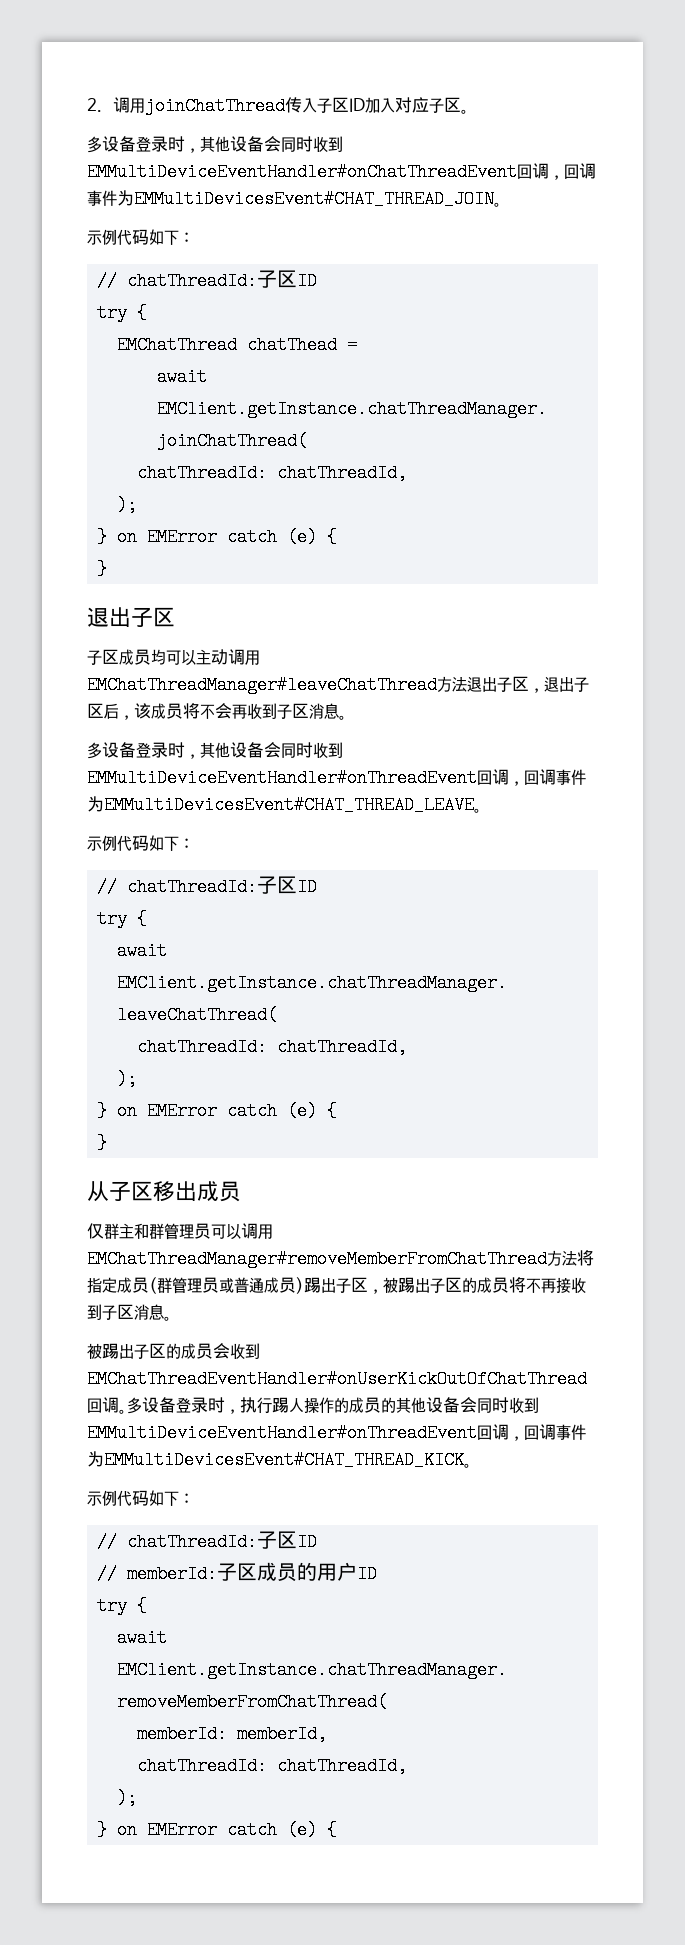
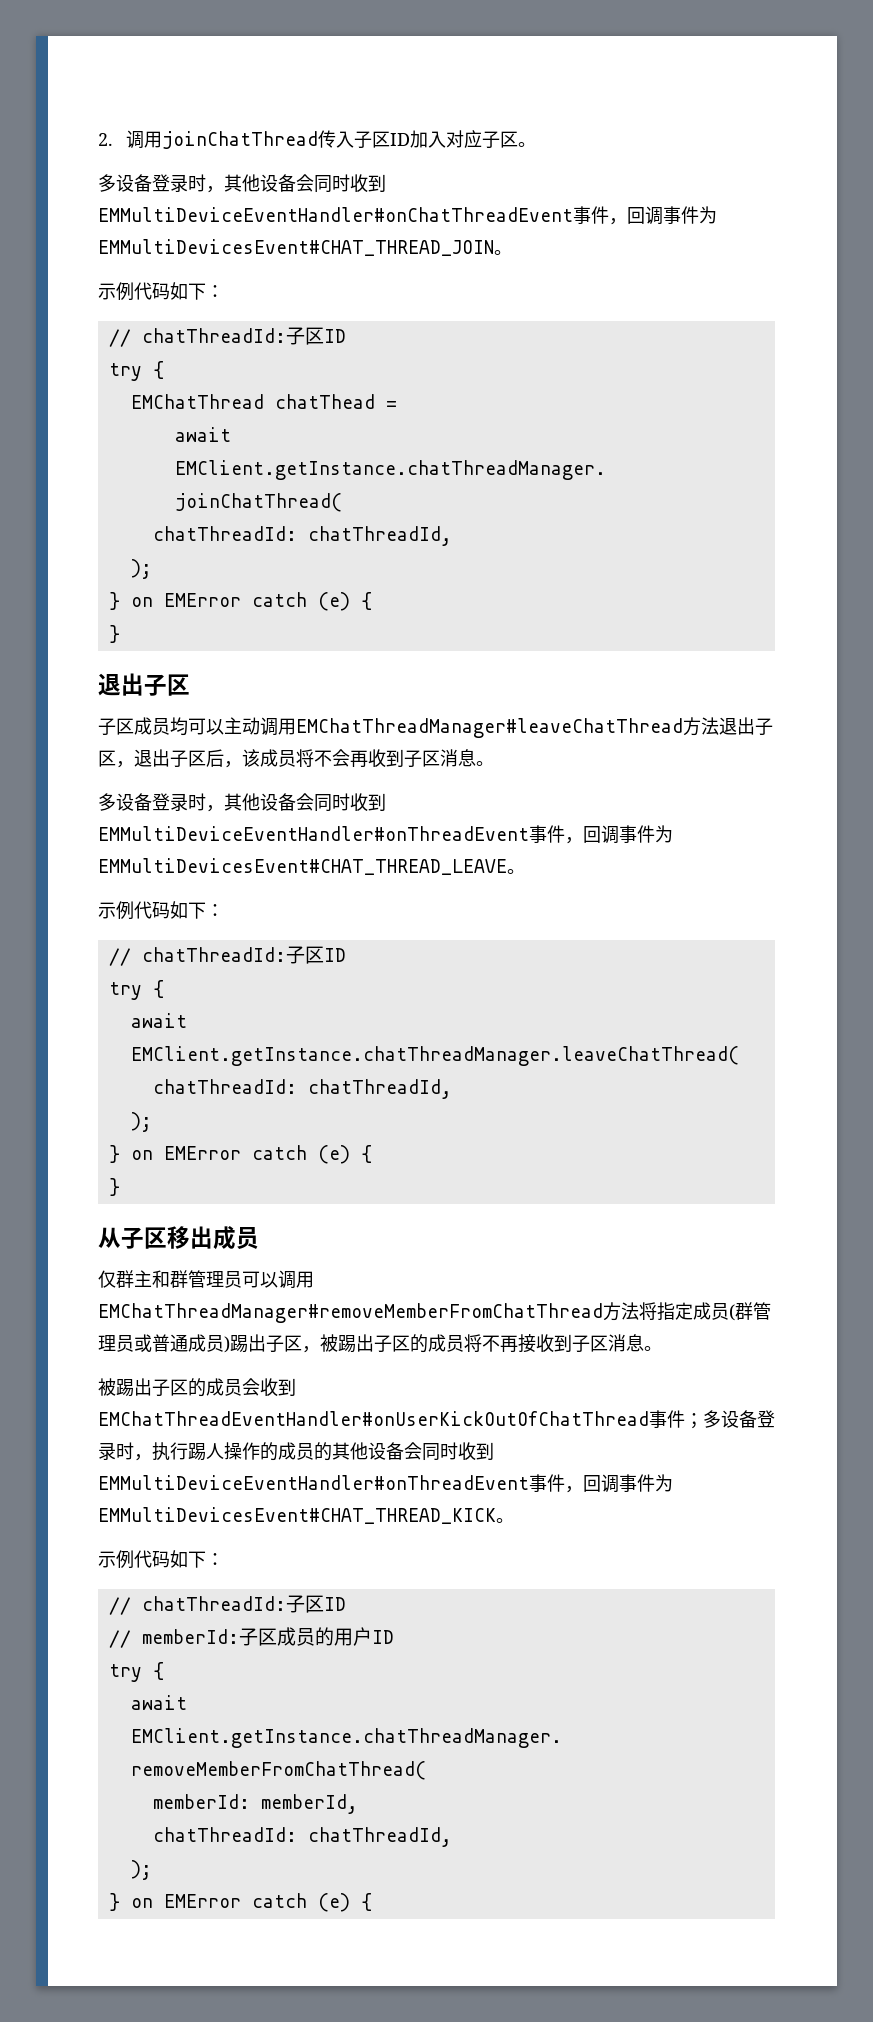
- 多设备登录时，其他设备会同时收到EMMultiDeviceEventHandler#onChatThreadEvent回调，回调事件为EMMultiDevicesEvent#CHAT_THREAD_JOIN。
+ 多设备登录时，其他设备会同时收到EMMultiDeviceEventHandler#onChatThreadEvent事件，回调事件为EMMultiDevicesEvent#CHAT_THREAD_JOIN。
- 多设备登录时，其他设备会同时收到EMMultiDeviceEventHandler#onThreadEvent回调，回调事件为EMMultiDevicesEvent#CHAT_THREAD_LEAVE。
+ 多设备登录时，其他设备会同时收到EMMultiDeviceEventHandler#onThreadEvent事件，回调事件为EMMultiDevicesEvent#CHAT_THREAD_LEAVE。
- 被踢出子区的成员会收到EMChatThreadEventHandler#onUserKickOutOfChatThread回调。多设备登录时，执行踢人操作的成员的其他设备会同时收到EMMultiDeviceEventHandler#onThreadEvent回调，回调事件为EMMultiDevicesEvent#CHAT_THREAD_KICK。
+ 被踢出子区的成员会收到EMChatThreadEventHandler#onUserKickOutOfChatThread事件；多设备登录时，执行踢人操作的成员的其他设备会同时收到EMMultiDeviceEventHandler#onThreadEvent事件，回调事件为EMMultiDevicesEvent#CHAT_THREAD_KICK。

